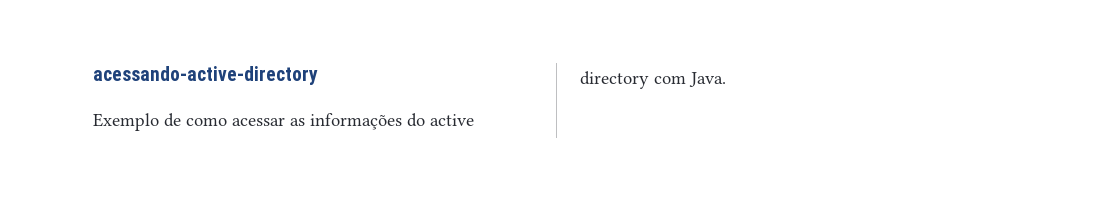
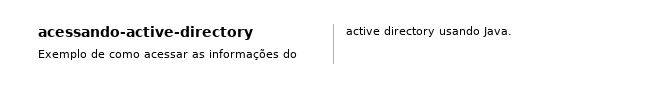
- Exemplo de como acessar as informações do active directory com Java.
+ Exemplo de como acessar as informações do active directory usando Java.

